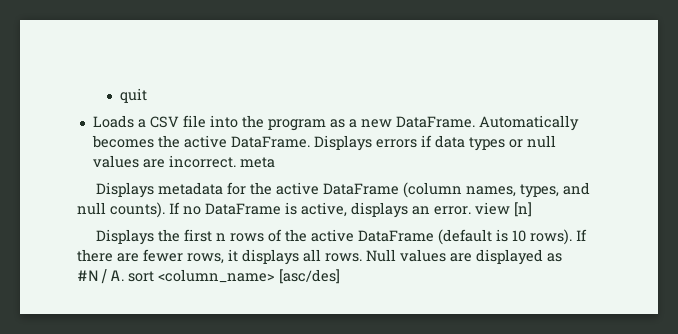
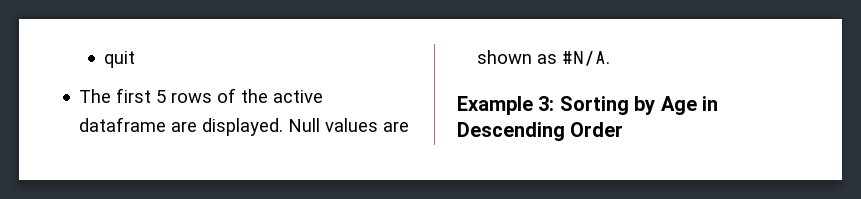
- Loads a CSV file into the program as a new DataFrame. Automatically becomes the active DataFrame. Displays errors if data types or null values are incorrect. meta
- Displays metadata for the active DataFrame (column names, types, and null counts). If no DataFrame is active, displays an error. view [n]
- Displays the first n rows of the active DataFrame (default is 10 rows). If there are fewer rows, it displays all rows.
+ The first 5 rows of the active dataframe are displayed.
- Null values are displayed as #N/A. sort <column_name> [asc/des]
+ Null values are shown as #N/A.
+ Example 3: Sorting by Age in Descending Order

